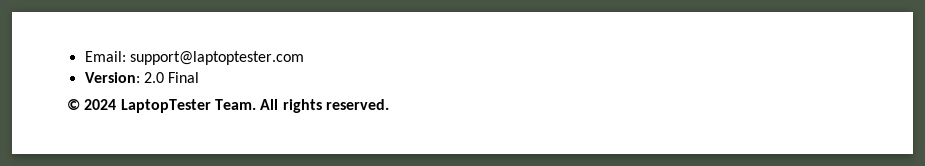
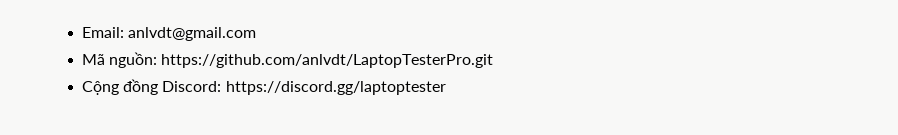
- Email: support@laptoptester.com
- Version: 2.0 Final
- © 2024 LaptopTester Team. All rights reserved.
+ Email: anlvdt@gmail.com
+ Mã nguồn: https://github.com/anlvdt/LaptopTesterPro.git
+ Cộng đồng Discord: https://discord.gg/laptoptester

